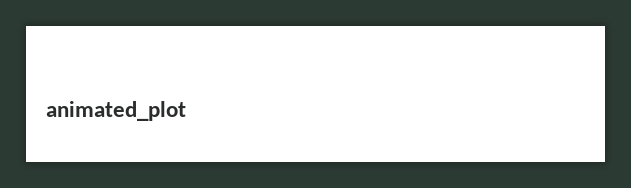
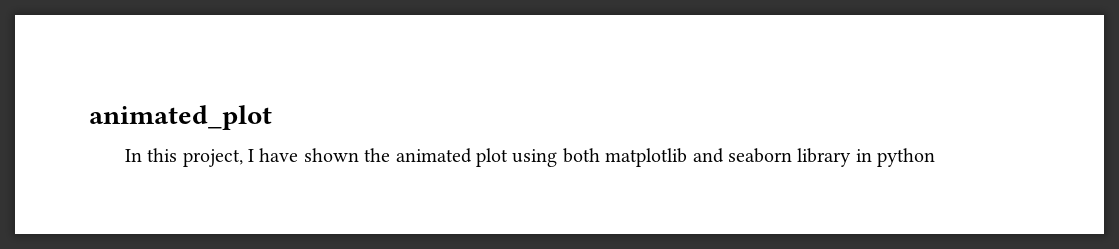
+ In this project, I have shown the animated plot using both matplotlib and seaborn library in python

